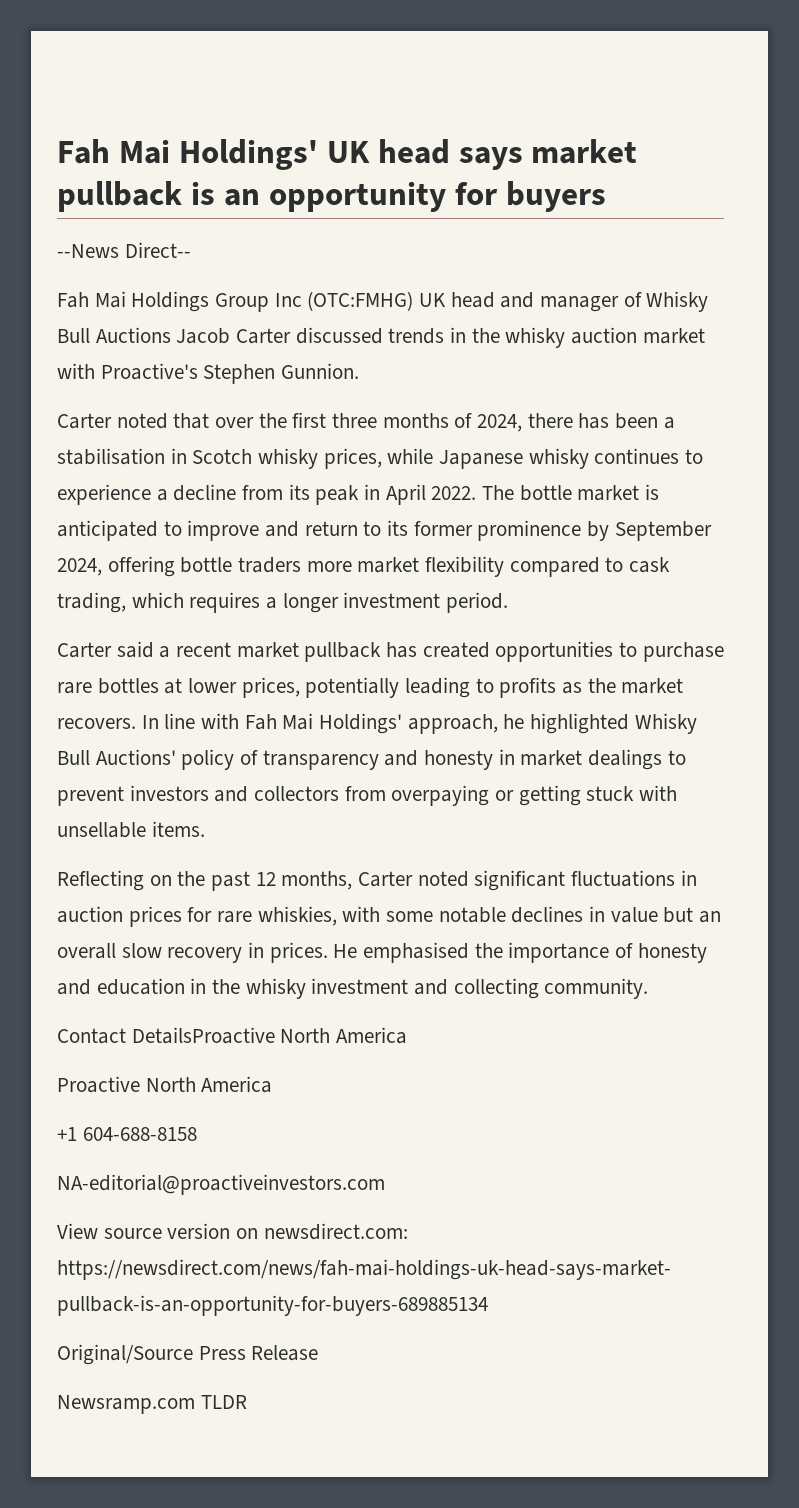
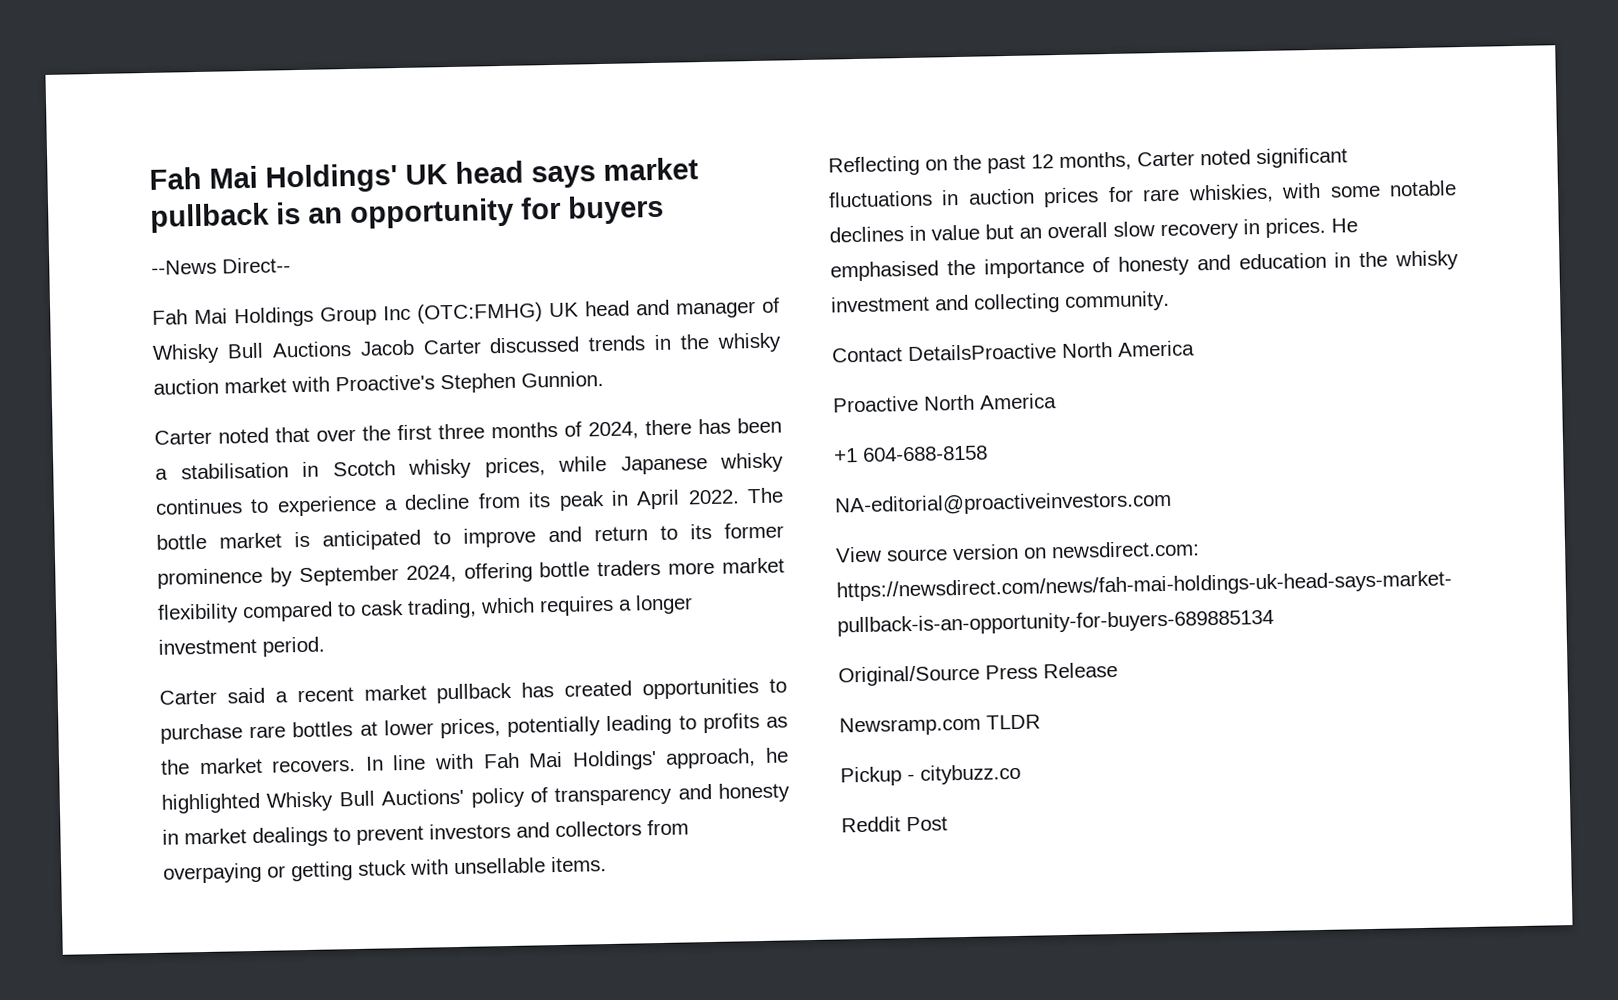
+ Pickup - citybuzz.co
+ Reddit Post

